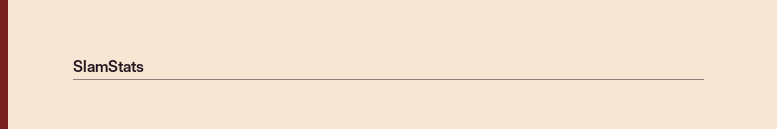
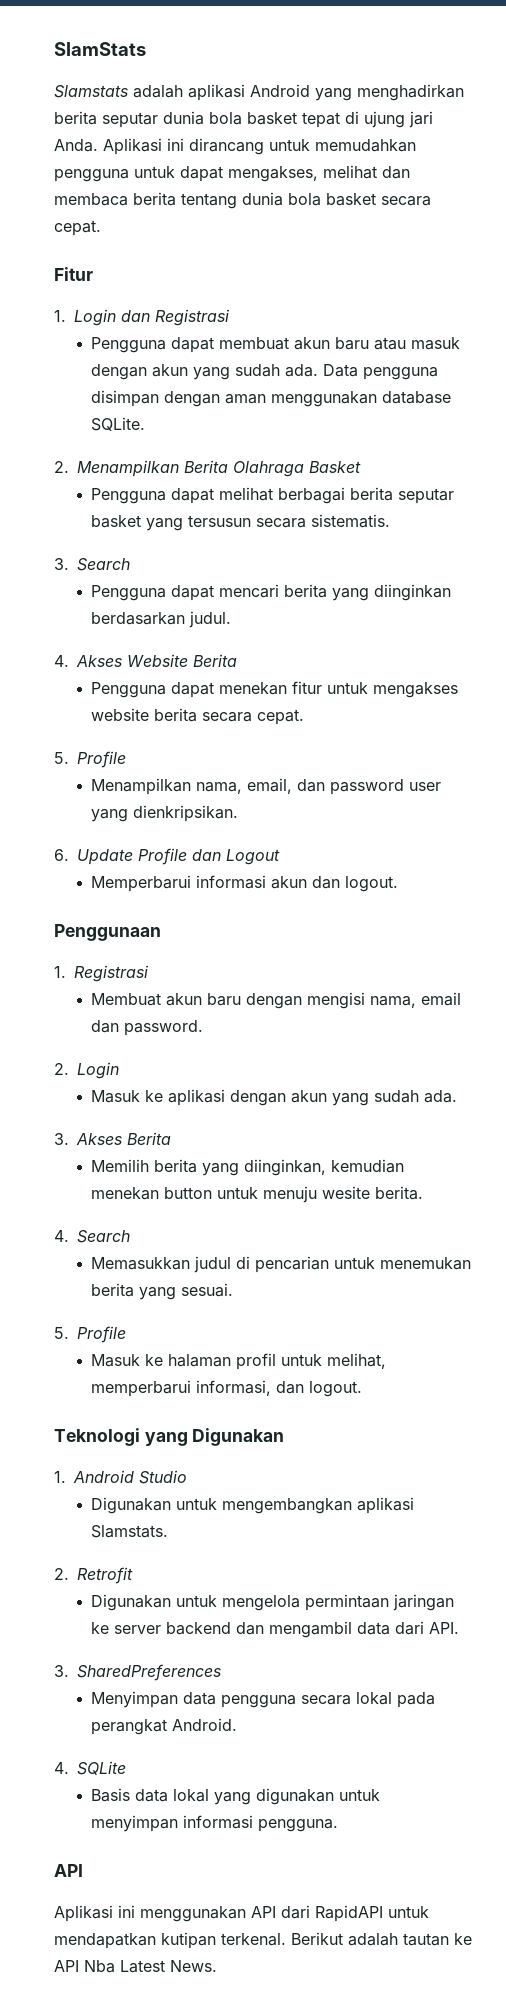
+ Slamstats adalah aplikasi Android yang menghadirkan berita seputar dunia bola basket tepat di ujung jari Anda. Aplikasi ini dirancang untuk memudahkan pengguna untuk dapat mengakses, melihat dan membaca berita tentang dunia bola basket secara cepat.
+ Fitur
+ 1. Login dan Registrasi
+ Pengguna dapat membuat akun baru atau masuk dengan akun yang sudah ada. Data pengguna disimpan dengan aman menggunakan database SQLite.
+ 2. Menampilkan Berita Olahraga Basket
+ Pengguna dapat melihat berbagai berita seputar basket yang tersusun secara sistematis.
+ 3. Search
+ Pengguna dapat mencari berita yang diinginkan berdasarkan judul.
+ 4. Akses Website Berita
+ Pengguna dapat menekan fitur untuk mengakses website berita secara cepat.
+ 5. Profile
+ Menampilkan nama, email, dan password user yang dienkripsikan.
+ 6. Update Profile dan Logout
+ Memperbarui informasi akun dan logout.
+ Penggunaan
+ 1. Registrasi
+ Membuat akun baru dengan mengisi nama, email dan password.
+ 2. Login
+ Masuk ke aplikasi dengan akun yang sudah ada.
+ 3. Akses Berita
+ Memilih berita yang diinginkan, kemudian menekan button untuk menuju wesite berita.
+ 4. Search
+ Memasukkan judul di pencarian untuk menemukan berita yang sesuai.
+ 5. Profile
+ Masuk ke halaman profil untuk melihat, memperbarui informasi, dan logout.
+ Teknologi yang Digunakan
+ 1. Android Studio
+ Digunakan untuk mengembangkan aplikasi Slamstats.
+ 2. Retrofit
+ Digunakan untuk mengelola permintaan jaringan ke server backend dan mengambil data dari API.
+ 3. SharedPreferences
+ Menyimpan data pengguna secara lokal pada perangkat Android.
+ 4. SQLite
+ Basis data lokal yang digunakan untuk menyimpan informasi pengguna.
+ API
+ Aplikasi ini menggunakan API dari RapidAPI untuk mendapatkan kutipan terkenal. Berikut adalah tautan ke API Nba Latest News.

